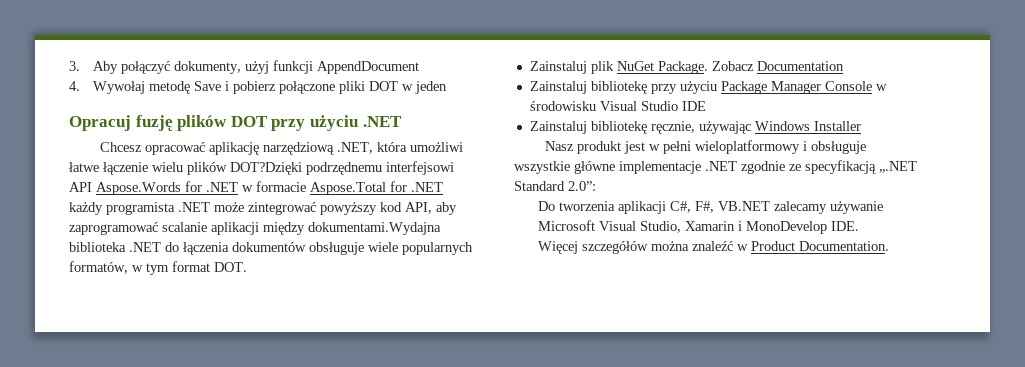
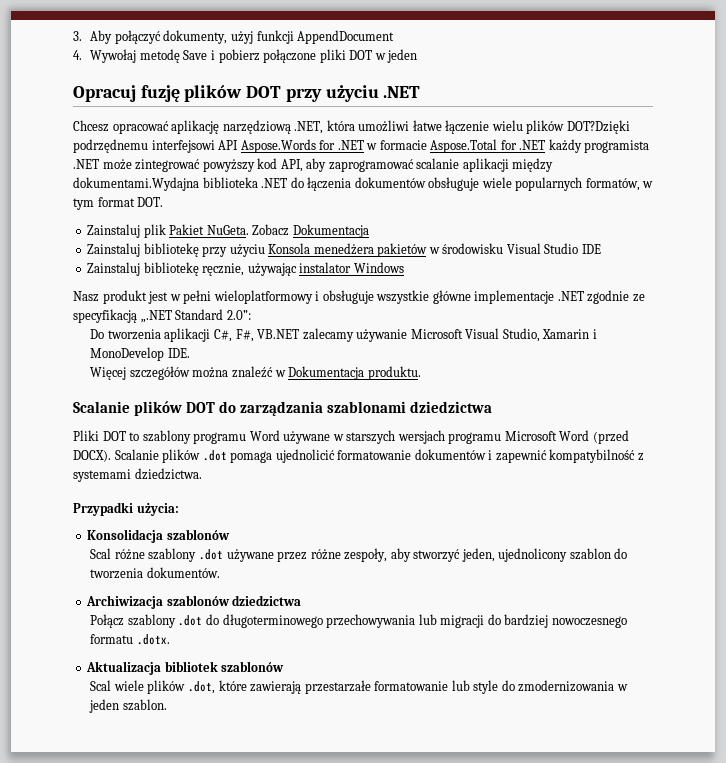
- Zainstaluj plik NuGet Package. Zobacz Documentation
+ Zainstaluj plik Pakiet NuGeta. Zobacz Dokumentacja
- Zainstaluj bibliotekę przy użyciu Package Manager Console w środowisku Visual Studio IDE
+ Zainstaluj bibliotekę przy użyciu Konsola menedżera pakietów w środowisku Visual Studio IDE
- Zainstaluj bibliotekę ręcznie, używając Windows Installer
+ Zainstaluj bibliotekę ręcznie, używając instalator Windows
- Więcej szczegółów można znaleźć w Product Documentation.
+ Więcej szczegółów można znaleźć w Dokumentacja produktu.
+ Scalanie plików DOT do zarządzania szablonami dziedzictwa
+ Pliki DOT to szablony programu Word używane w starszych wersjach programu Microsoft Word (przed DOCX). Scalanie plików .dot pomaga ujednolicić formatowanie dokumentów i zapewnić kompatybilność z systemami dziedzictwa.
+ Przypadki użycia:
+ Konsolidacja szablonów
+ Scal różne szablony .dot używane przez różne zespoły, aby stworzyć jeden, ujednolicony szablon do tworzenia dokumentów.
+ Archiwizacja szablonów dziedzictwa
+ Połącz szablony .dot do długoterminowego przechowywania lub migracji do bardziej nowoczesnego formatu .dotx.
+ Aktualizacja bibliotek szablonów
+ Scal wiele plików .dot, które zawierają przestarzałe formatowanie lub style do zmodernizowania w jeden szablon.

